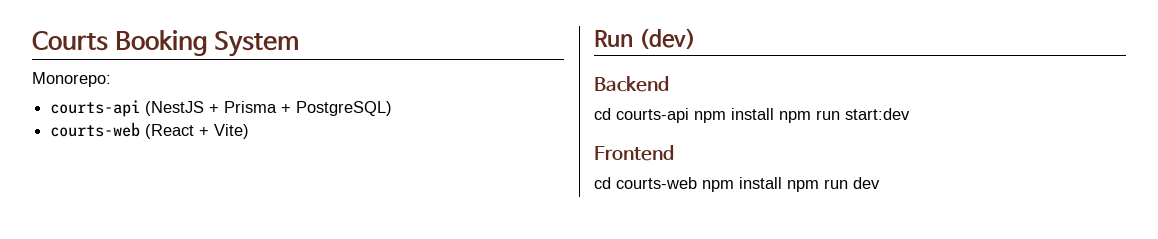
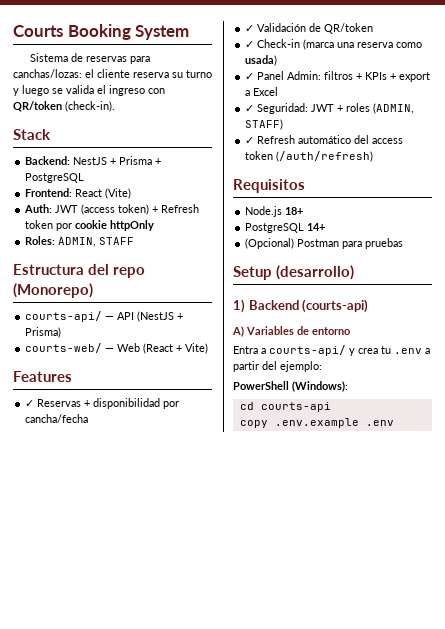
- Monorepo:
- courts-api (NestJS + Prisma + PostgreSQL)
- courts-web (React + Vite)
- Run (dev)
- Backend
- cd courts-api npm install npm run start:dev
- Frontend
- cd courts-web npm install npm run dev
+ Sistema de reservas para canchas/lozas: el cliente reserva su turno y luego se valida el ingreso con QR/token (check-in).
+ Stack
+ Backend: NestJS + Prisma + PostgreSQL
+ Frontend: React (Vite)
+ Auth: JWT (access token) + Refresh token por cookie httpOnly
+ Roles: ADMIN, STAFF
+ Estructura del repo (Monorepo)
+ courts-api/ — API (NestJS + Prisma)
+ courts-web/ — Web (React + Vite)
+ Features
+ ✓ Reservas + disponibilidad por cancha/fecha
+ ✓ Validación de QR/token
+ ✓ Check-in (marca una reserva como usada)
+ ✓ Panel Admin: filtros + KPIs + export a Excel
+ ✓ Seguridad: JWT + roles (ADMIN, STAFF)
+ ✓ Refresh automático del access token (/auth/refresh)
+ Requisitos
+ Node.js 18+
+ PostgreSQL 14+
+ (Opcional) Postman para pruebas
+ Setup (desarrollo)
+ 1) Backend (courts-api)
+ A) Variables de entorno
+ Entra a courts-api/ y crea tu .env a partir del ejemplo:
+ PowerShell (Windows):
+ cd courts-api
+ copy .env.example .env

